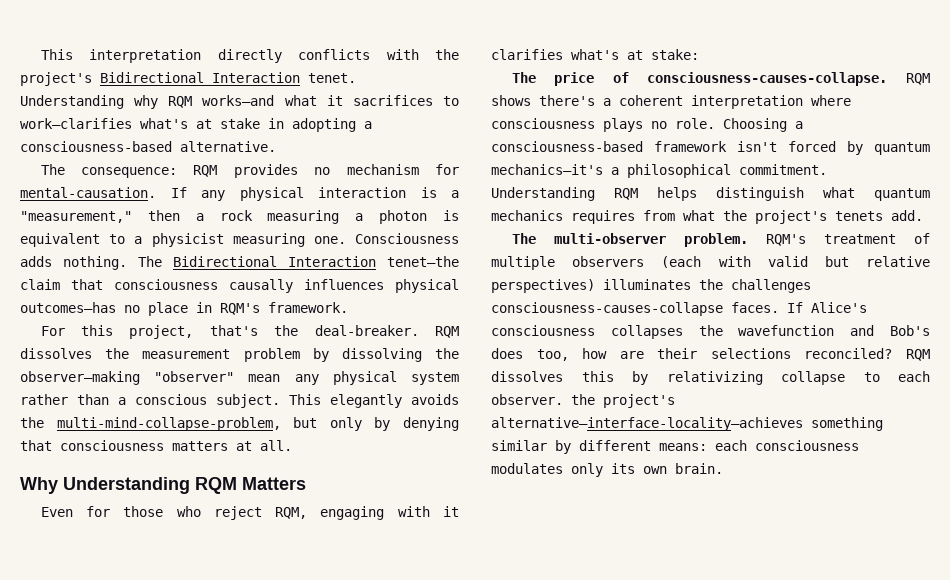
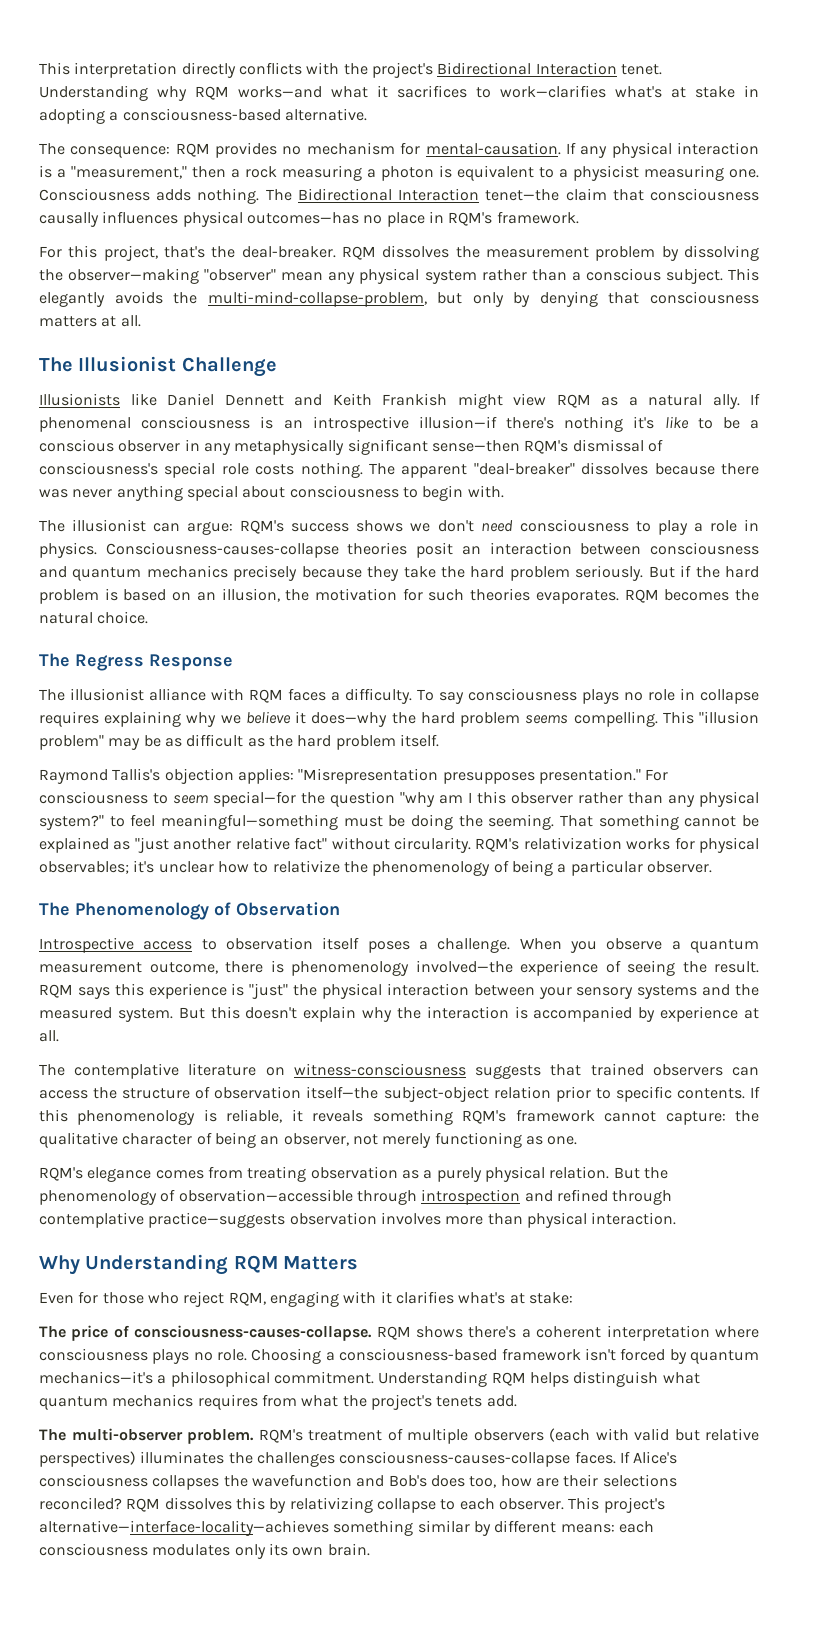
+ The Illusionist Challenge
+ Illusionists like Daniel Dennett and Keith Frankish might view RQM as a natural ally. If phenomenal consciousness is an introspective illusion—if there's nothing it's like to be a conscious observer in any metaphysically significant sense—then RQM's dismissal of consciousness's special role costs nothing. The apparent "deal-breaker" dissolves because there was never anything special about consciousness to begin with.
+ The illusionist can argue: RQM's success shows we don't need consciousness to play a role in physics. Consciousness-causes-collapse theories posit an interaction between consciousness and quantum mechanics precisely because they take the hard problem seriously. But if the hard problem is based on an illusion, the motivation for such theories evaporates. RQM becomes the natural choice.
+ The Regress Response
+ The illusionist alliance with RQM faces a difficulty. To say consciousness plays no role in collapse requires explaining why we believe it does—why the hard problem seems compelling. This "illusion problem" may be as difficult as the hard problem itself.
+ Raymond Tallis's objection applies: "Misrepresentation presupposes presentation." For consciousness to seem special—for the question "why am I this observer rather than any physical system?" to feel meaningful—something must be doing the seeming. That something cannot be explained as "just another relative fact" without circularity. RQM's relativization works for physical observables; it's unclear how to relativize the phenomenology of being a particular observer.
+ The Phenomenology of Observation
+ Introspective access to observation itself poses a challenge. When you observe a quantum measurement outcome, there is phenomenology involved—the experience of seeing the result. RQM says this experience is "just" the physical interaction between your sensory systems and the measured system. But this doesn't explain why the interaction is accompanied by experience at all.
+ The contemplative literature on witness-consciousness suggests that trained observers can access the structure of observation itself—the subject-object relation prior to specific contents. If this phenomenology is reliable, it reveals something RQM's framework cannot capture: the qualitative character of being an observer, not merely functioning as one.
+ RQM's elegance comes from treating observation as a purely physical relation. But the phenomenology of observation—accessible through introspection and refined through contemplative practice—suggests observation involves more than physical interaction.
- RQM dissolves this by relativizing collapse to each observer. the project's alternative—interface-locality—achieves something similar by different means: each consciousness modulates only its own brain.
+ RQM dissolves this by relativizing collapse to each observer. This project's alternative—interface-locality—achieves something similar by different means: each consciousness modulates only its own brain.

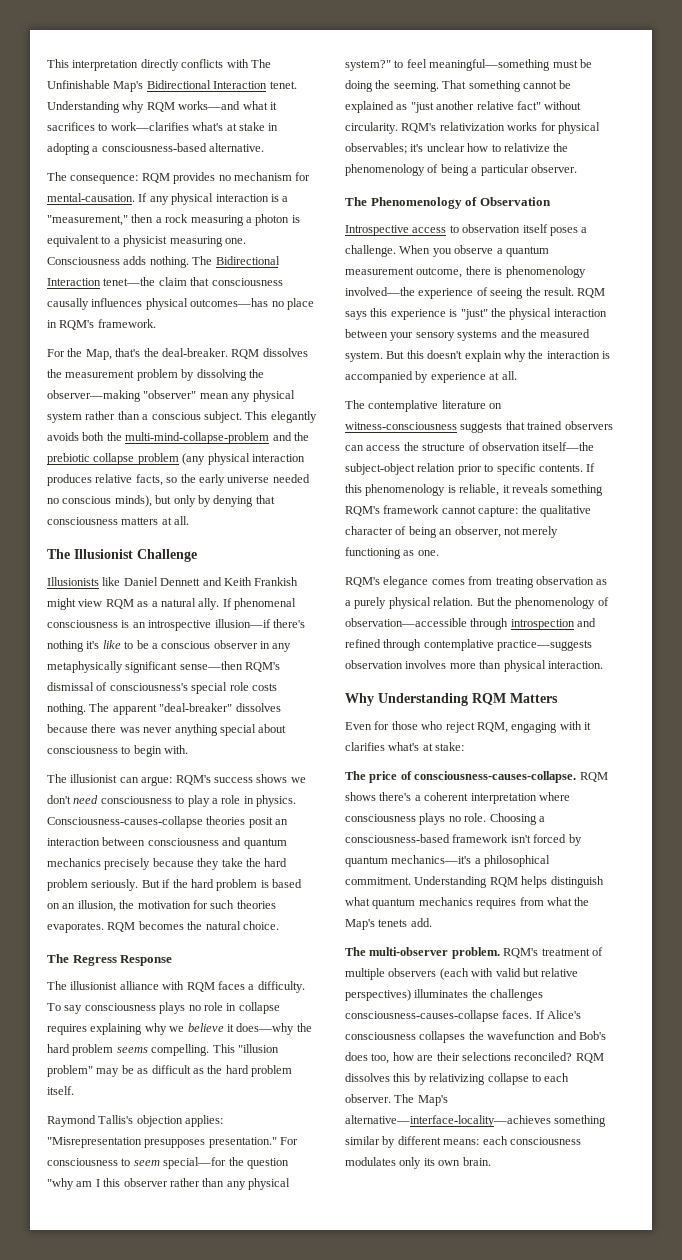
- This interpretation directly conflicts with the project's Bidirectional Interaction tenet.
+ This interpretation directly conflicts with The Unfinishable Map's Bidirectional Interaction tenet.
- For this project, that's the deal-breaker.
+ For the Map, that's the deal-breaker.
- This elegantly avoids the multi-mind-collapse-problem, but only by denying that consciousness matters at all.
+ This elegantly avoids both the multi-mind-collapse-problem and the prebiotic collapse problem (any physical interaction produces relative facts, so the early universe needed no conscious minds), but only by denying that consciousness matters at all.
- Understanding RQM helps distinguish what quantum mechanics requires from what the project's tenets add.
+ Understanding RQM helps distinguish what quantum mechanics requires from what the Map's tenets add.
- This project's alternative—interface-locality—achieves something similar by different means: each consciousness modulates only its own brain.
+ The Map's alternative—interface-locality—achieves something similar by different means: each consciousness modulates only its own brain.

